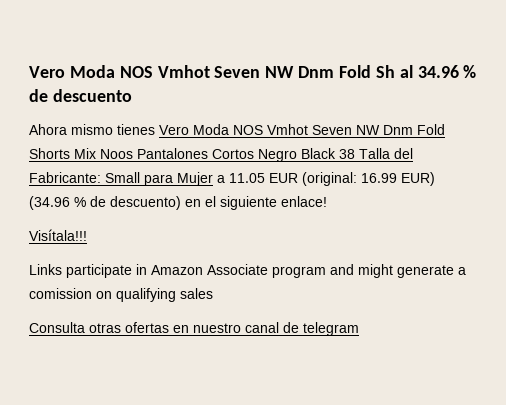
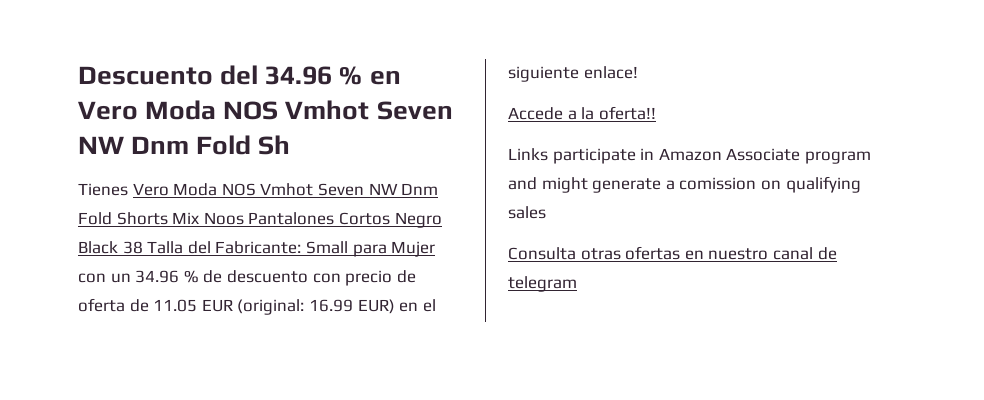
- Vero Moda NOS Vmhot Seven NW Dnm Fold Sh al 34.96 % de descuento
- Ahora mismo tienes Vero Moda NOS Vmhot Seven NW Dnm Fold Shorts Mix Noos Pantalones Cortos Negro Black 38 Talla del Fabricante: Small para Mujer a 11.05 EUR (original: 16.99 EUR) (34.96 % de descuento) en el siguiente enlace!
+ Descuento del 34.96 % en Vero Moda NOS Vmhot Seven NW Dnm Fold Sh
+ Tienes Vero Moda NOS Vmhot Seven NW Dnm Fold Shorts Mix Noos Pantalones Cortos Negro Black 38 Talla del Fabricante: Small para Mujer con un 34.96 % de descuento con precio de oferta de 11.05 EUR (original: 16.99 EUR) en el siguiente enlace!
- Visítala!!!
+ Accede a la oferta!!

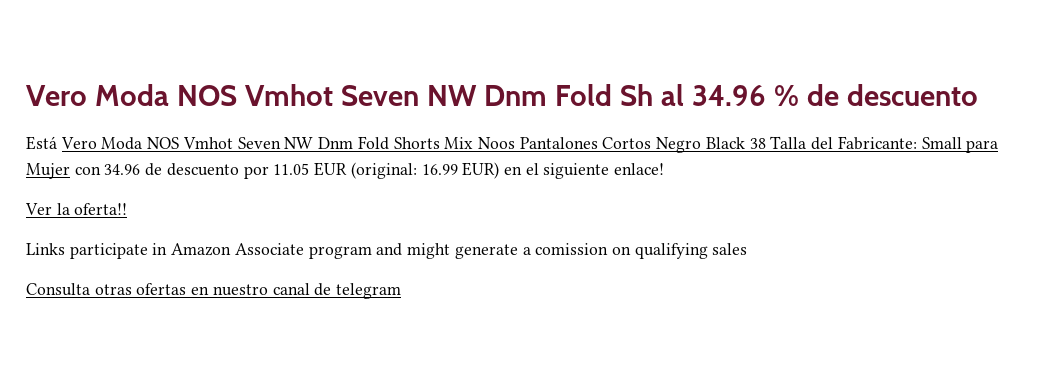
- Descuento del 34.96 % en Vero Moda NOS Vmhot Seven NW Dnm Fold Sh
- Tienes Vero Moda NOS Vmhot Seven NW Dnm Fold Shorts Mix Noos Pantalones Cortos Negro Black 38 Talla del Fabricante: Small para Mujer con un 34.96 % de descuento con precio de oferta de 11.05 EUR (original: 16.99 EUR) en el siguiente enlace!
+ Vero Moda NOS Vmhot Seven NW Dnm Fold Sh al 34.96 % de descuento
+ Está Vero Moda NOS Vmhot Seven NW Dnm Fold Shorts Mix Noos Pantalones Cortos Negro Black 38 Talla del Fabricante: Small para Mujer con 34.96 de descuento por 11.05 EUR (original: 16.99 EUR) en el siguiente enlace!
- Accede a la oferta!!
+ Ver la oferta!!

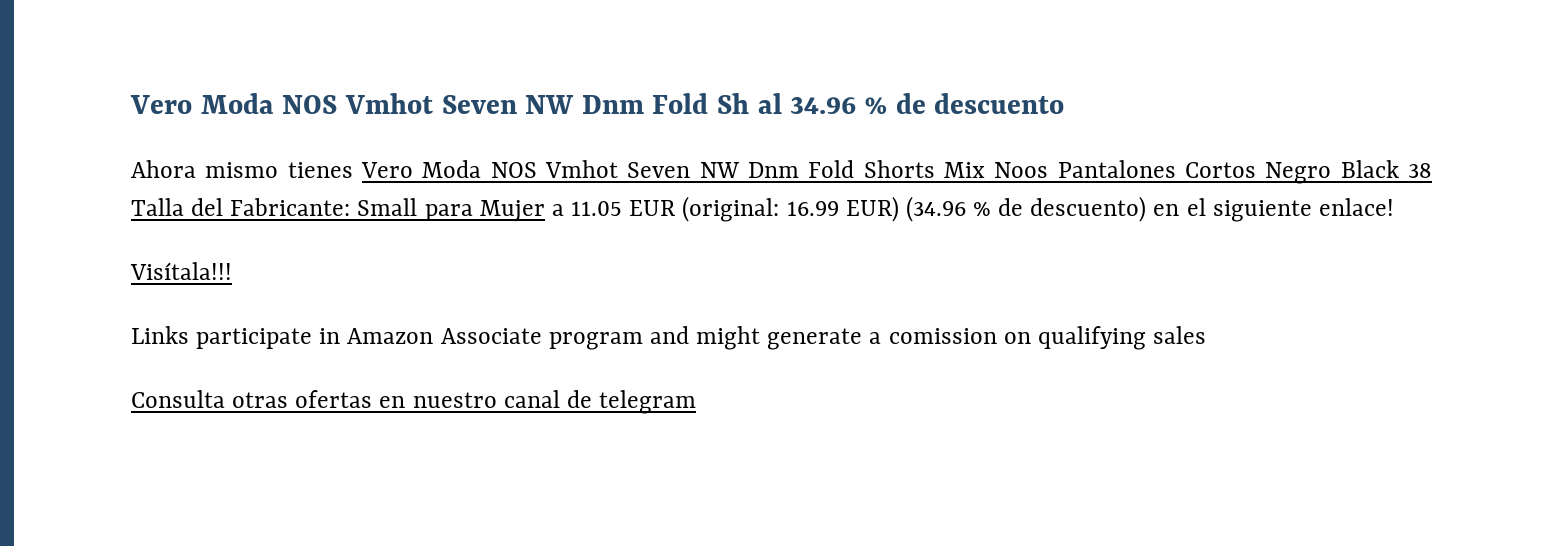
- Está Vero Moda NOS Vmhot Seven NW Dnm Fold Shorts Mix Noos Pantalones Cortos Negro Black 38 Talla del Fabricante: Small para Mujer con 34.96 de descuento por 11.05 EUR (original: 16.99 EUR) en el siguiente enlace!
+ Ahora mismo tienes Vero Moda NOS Vmhot Seven NW Dnm Fold Shorts Mix Noos Pantalones Cortos Negro Black 38 Talla del Fabricante: Small para Mujer a 11.05 EUR (original: 16.99 EUR) (34.96 % de descuento) en el siguiente enlace!
- Ver la oferta!!
+ Visítala!!!

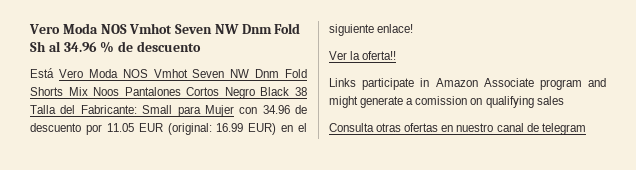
- Ahora mismo tienes Vero Moda NOS Vmhot Seven NW Dnm Fold Shorts Mix Noos Pantalones Cortos Negro Black 38 Talla del Fabricante: Small para Mujer a 11.05 EUR (original: 16.99 EUR) (34.96 % de descuento) en el siguiente enlace!
+ Está Vero Moda NOS Vmhot Seven NW Dnm Fold Shorts Mix Noos Pantalones Cortos Negro Black 38 Talla del Fabricante: Small para Mujer con 34.96 de descuento por 11.05 EUR (original: 16.99 EUR) en el siguiente enlace!
- Visítala!!!
+ Ver la oferta!!

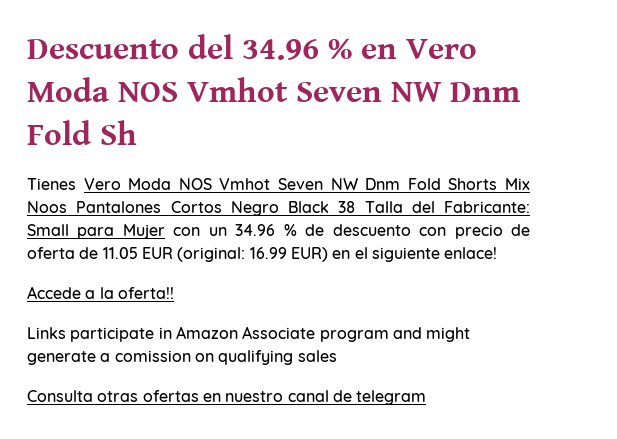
- Vero Moda NOS Vmhot Seven NW Dnm Fold Sh al 34.96 % de descuento
- Está Vero Moda NOS Vmhot Seven NW Dnm Fold Shorts Mix Noos Pantalones Cortos Negro Black 38 Talla del Fabricante: Small para Mujer con 34.96 de descuento por 11.05 EUR (original: 16.99 EUR) en el siguiente enlace!
+ Descuento del 34.96 % en Vero Moda NOS Vmhot Seven NW Dnm Fold Sh
+ Tienes Vero Moda NOS Vmhot Seven NW Dnm Fold Shorts Mix Noos Pantalones Cortos Negro Black 38 Talla del Fabricante: Small para Mujer con un 34.96 % de descuento con precio de oferta de 11.05 EUR (original: 16.99 EUR) en el siguiente enlace!
- Ver la oferta!!
+ Accede a la oferta!!

